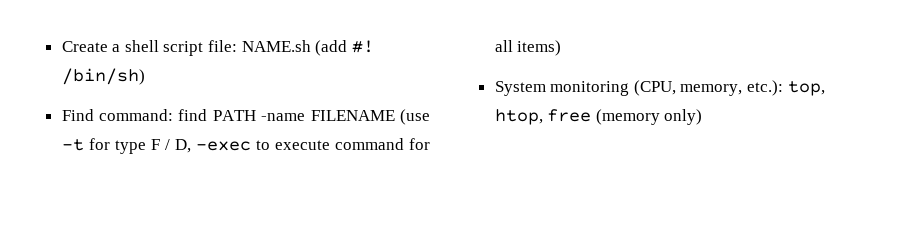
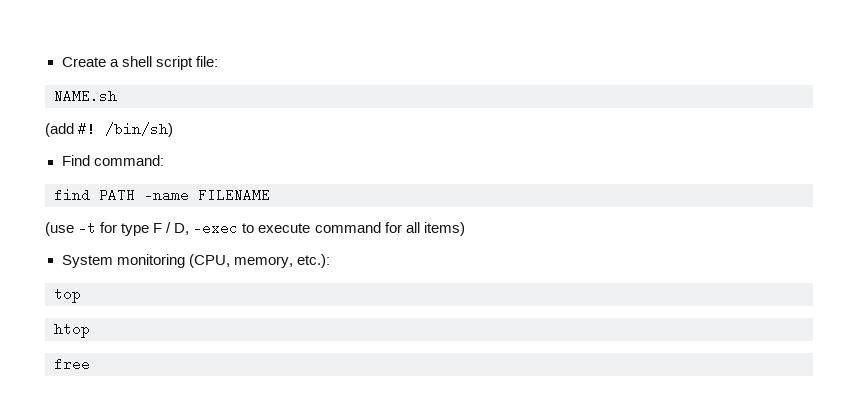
- Create a shell script file: NAME.sh (add #!
+ Create a shell script file:
+ NAME.sh
+ (add #!
- Find command: find PATH -name FILENAME (use -t for type F / D, -exec to execute command for all items)
+ Find command:
+ find PATH -name FILENAME
+ (use -t for type F / D, -exec to execute command for all items)
- System monitoring (CPU, memory, etc.): top, htop, free (memory only)
+ System monitoring (CPU, memory, etc.):
+ top
+ htop
+ free

